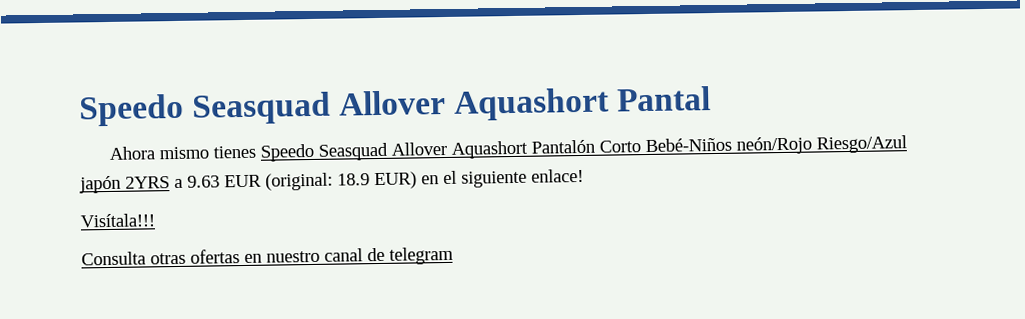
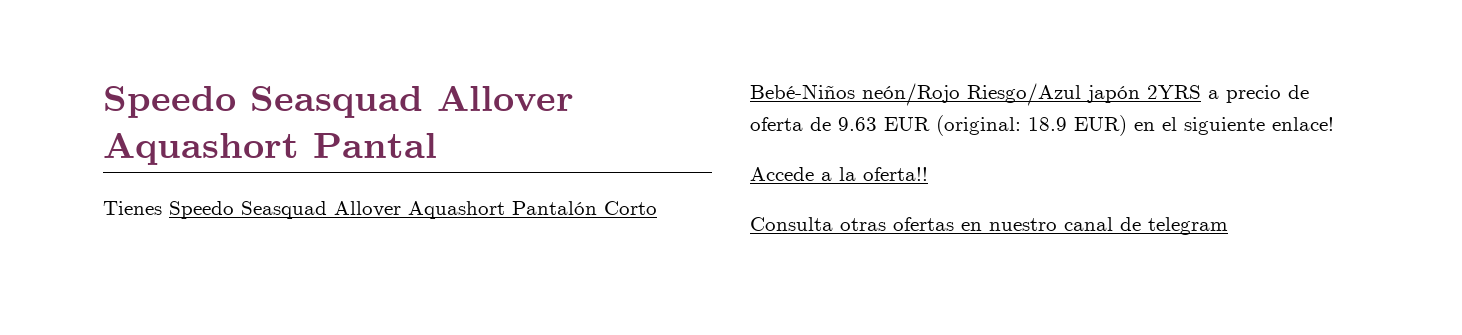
- Ahora mismo tienes Speedo Seasquad Allover Aquashort Pantalón Corto Bebé-Niños neón/Rojo Riesgo/Azul japón 2YRS a 9.63 EUR (original: 18.9 EUR) en el siguiente enlace!
+ Tienes Speedo Seasquad Allover Aquashort Pantalón Corto Bebé-Niños neón/Rojo Riesgo/Azul japón 2YRS a precio de oferta de 9.63 EUR (original: 18.9 EUR) en el siguiente enlace!
- Visítala!!!
+ Accede a la oferta!!

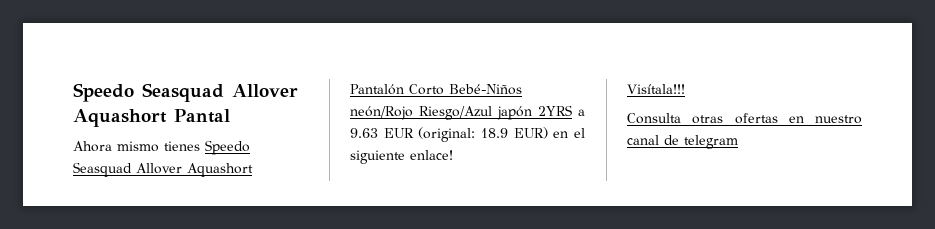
- Tienes Speedo Seasquad Allover Aquashort Pantalón Corto Bebé-Niños neón/Rojo Riesgo/Azul japón 2YRS a precio de oferta de 9.63 EUR (original: 18.9 EUR) en el siguiente enlace!
+ Ahora mismo tienes Speedo Seasquad Allover Aquashort Pantalón Corto Bebé-Niños neón/Rojo Riesgo/Azul japón 2YRS a 9.63 EUR (original: 18.9 EUR) en el siguiente enlace!
- Accede a la oferta!!
+ Visítala!!!

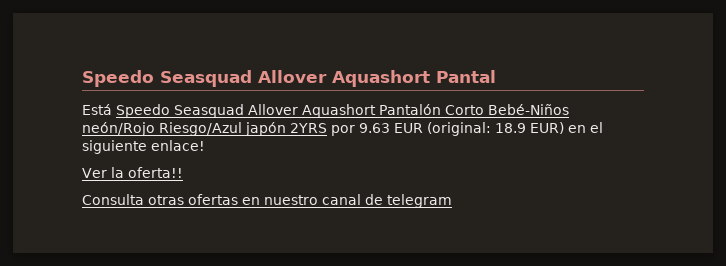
- Ahora mismo tienes Speedo Seasquad Allover Aquashort Pantalón Corto Bebé-Niños neón/Rojo Riesgo/Azul japón 2YRS a 9.63 EUR (original: 18.9 EUR) en el siguiente enlace!
+ Está Speedo Seasquad Allover Aquashort Pantalón Corto Bebé-Niños neón/Rojo Riesgo/Azul japón 2YRS por 9.63 EUR (original: 18.9 EUR) en el siguiente enlace!
- Visítala!!!
+ Ver la oferta!!

